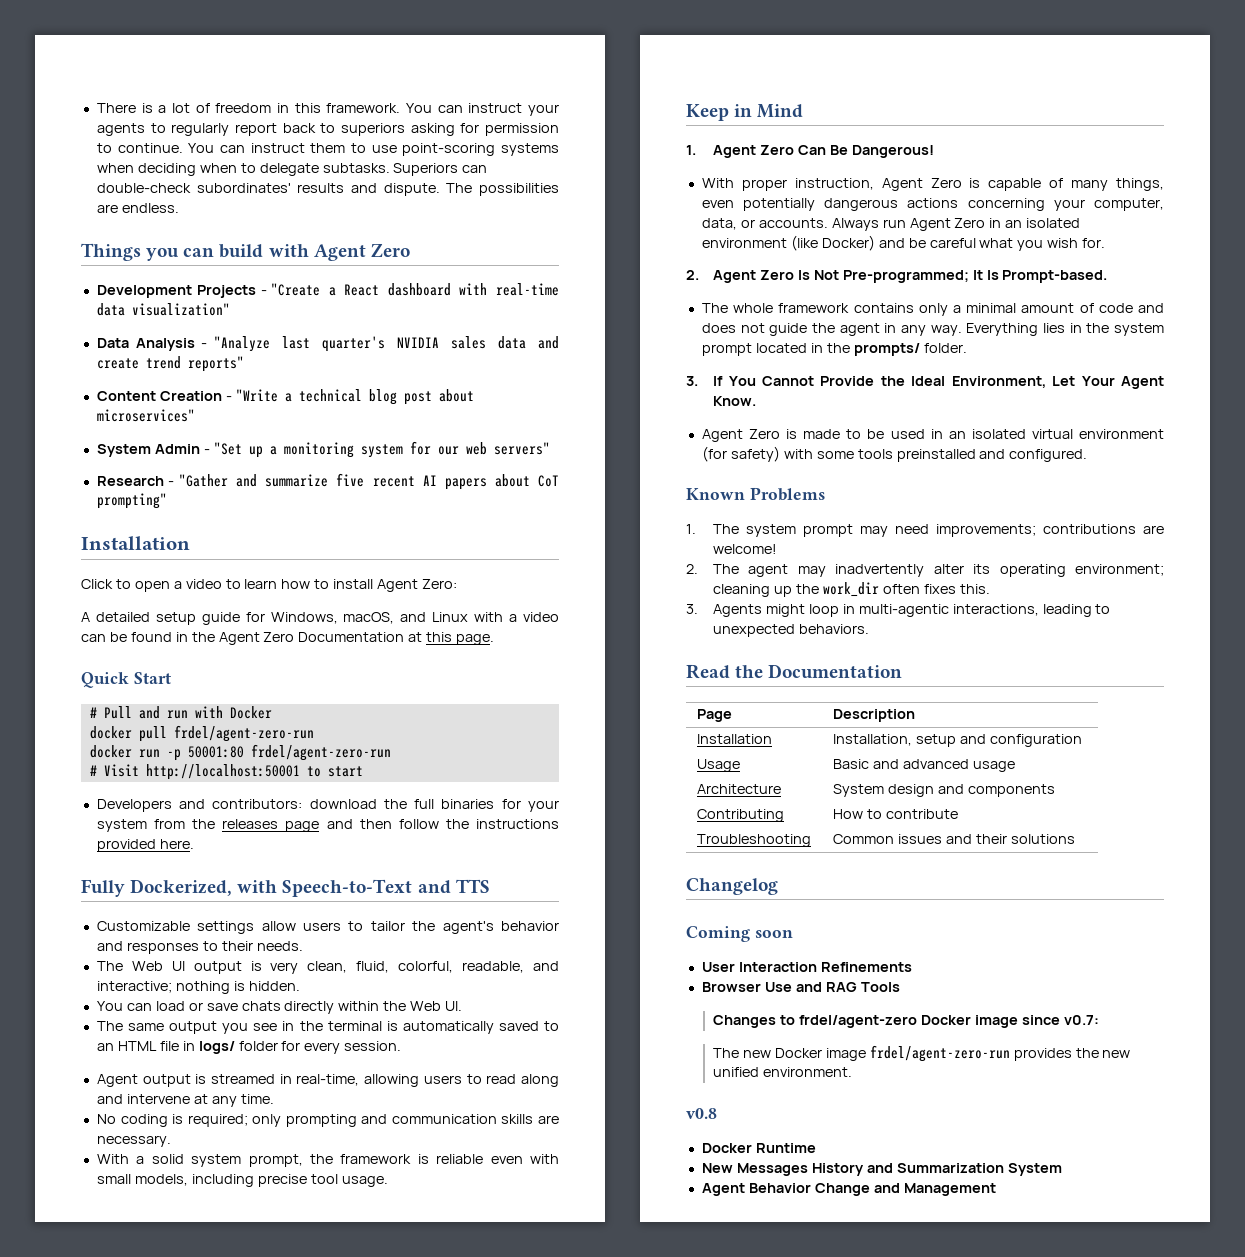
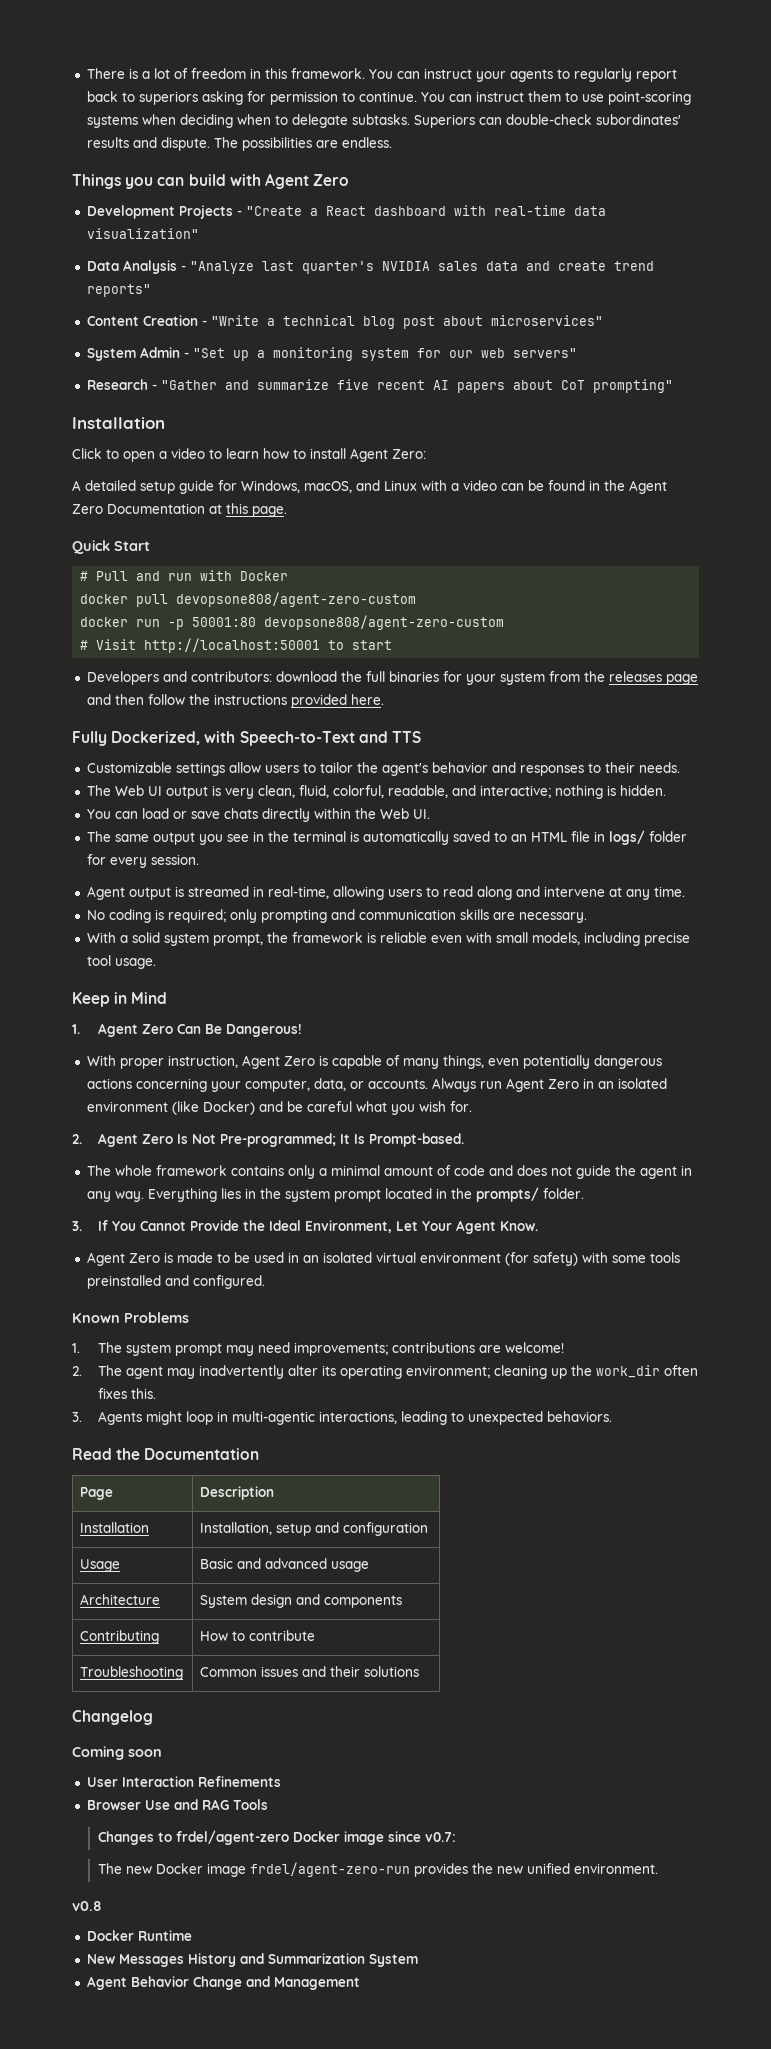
- docker pull frdel/agent-zero-run
+ docker pull devopsone808/agent-zero-custom
- docker run -p 50001:80 frdel/agent-zero-run
+ docker run -p 50001:80 devopsone808/agent-zero-custom

